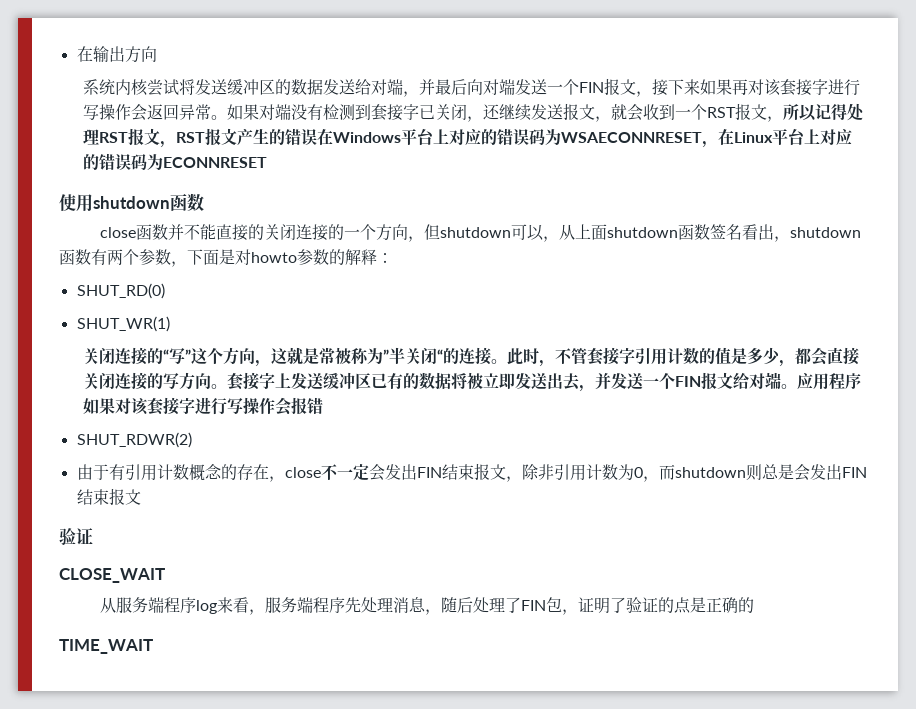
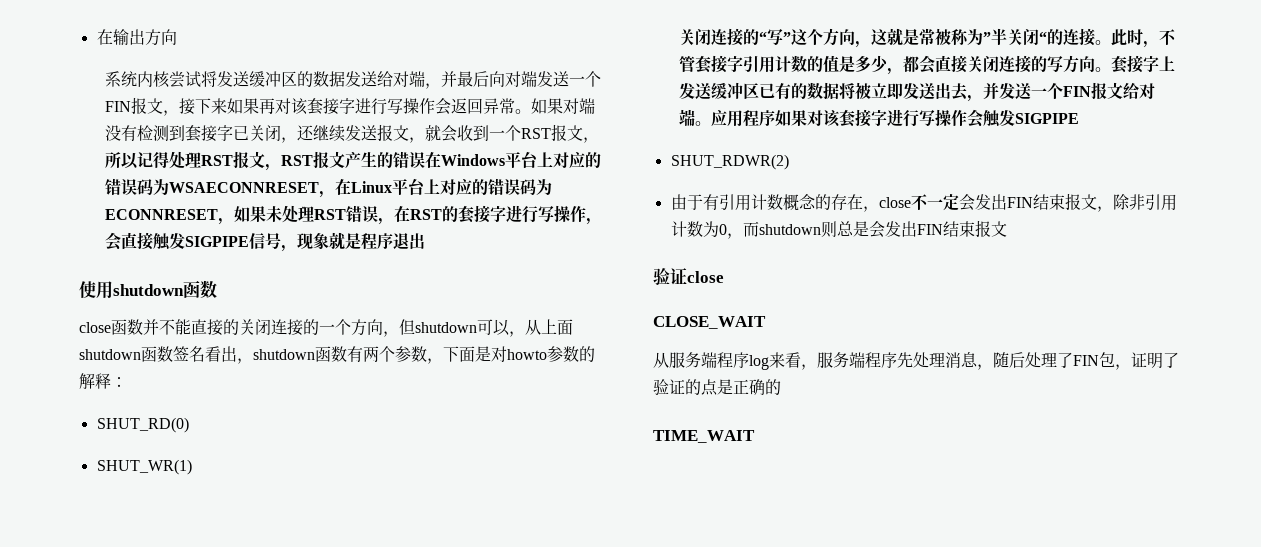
- 如果对端没有检测到套接字已关闭，还继续发送报文，就会收到一个RST报文，所以记得处理RST报文，RST报文产生的错误在Windows平台上对应的错误码为WSAECONNRESET，在Linux平台上对应的错误码为ECONNRESET
+ 如果对端没有检测到套接字已关闭，还继续发送报文，就会收到一个RST报文，所以记得处理RST报文，RST报文产生的错误在Windows平台上对应的错误码为WSAECONNRESET，在Linux平台上对应的错误码为ECONNRESET，如果未处理RST错误，在RST的套接字进行写操作，会直接触发SIGPIPE信号，现象就是程序退出
- 应用程序如果对该套接字进行写操作会报错
+ 应用程序如果对该套接字进行写操作会触发SIGPIPE
  由于有引用计数概念的存在，close不一定会发出FIN结束报文，除非引用计数为0，而shutdown则总是会发出FIN结束报文
- 验证
+ 验证close

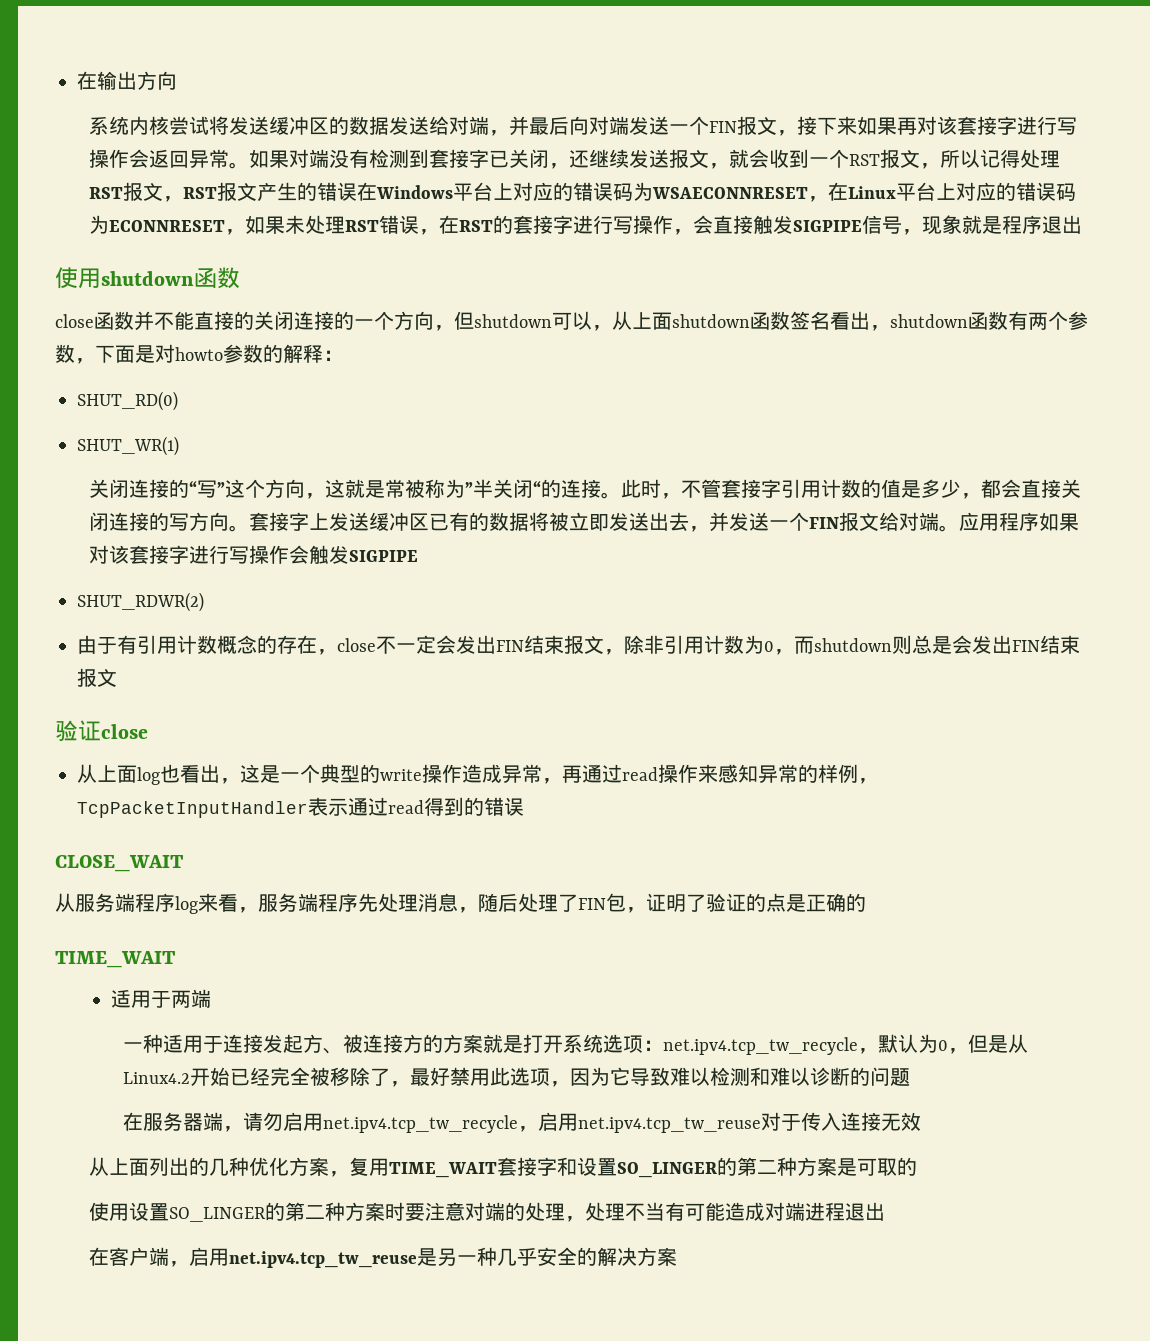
+ 从上面log也看出，这是一个典型的write操作造成异常，再通过read操作来感知异常的样例，TcpPacketInputHandler表示通过read得到的错误
+ 适用于两端
+ 一种适用于连接发起方、被连接方的方案就是打开系统选项：net.ipv4.tcp_tw_recycle，默认为0，但是从Linux4.2开始已经完全被移除了，最好禁用此选项，因为它导致难以检测和难以诊断的问题
+ 在服务器端，请勿启用net.ipv4.tcp_tw_recycle，启用net.ipv4.tcp_tw_reuse对于传入连接无效
+ 从上面列出的几种优化方案，复用TIME_WAIT套接字和设置SO_LINGER的第二种方案是可取的
+ 使用设置SO_LINGER的第二种方案时要注意对端的处理，处理不当有可能造成对端进程退出
+ 在客户端，启用net.ipv4.tcp_tw_reuse是另一种几乎安全的解决方案

